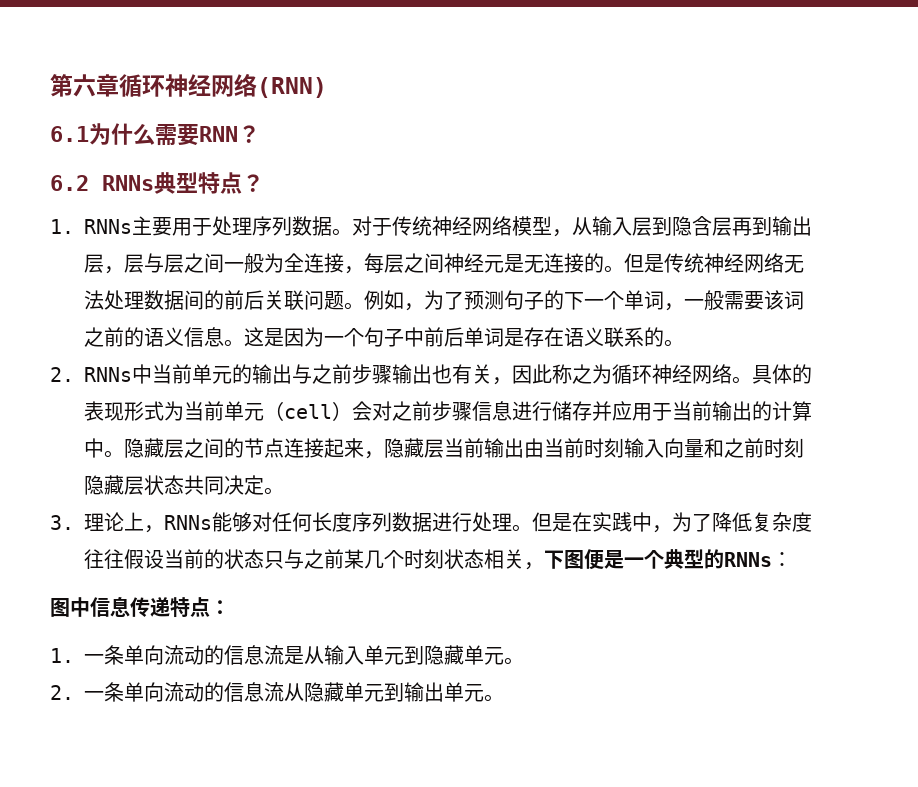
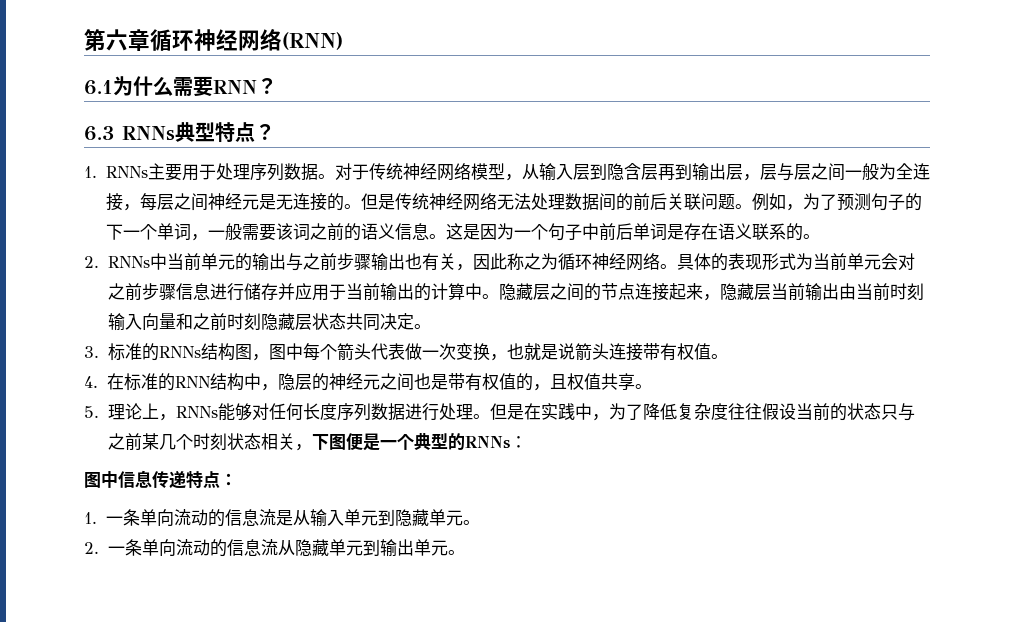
- 6.2 RNNs典型特点？
+ 6.3 RNNs典型特点？
- 具体的表现形式为当前单元（cell）会对之前步骤信息进行储存并应用于当前输出的计算中。
+ 具体的表现形式为当前单元会对之前步骤信息进行储存并应用于当前输出的计算中。
- 3.理论上，RNNs能够对任何长度序列数据进行处理。
+ 3.标准的RNNs结构图，图中每个箭头代表做一次变换，也就是说箭头连接带有权值。
+ 4.在标准的RNN结构中，隐层的神经元之间也是带有权值的，且权值共享。
+ 5.理论上，RNNs能够对任何长度序列数据进行处理。

